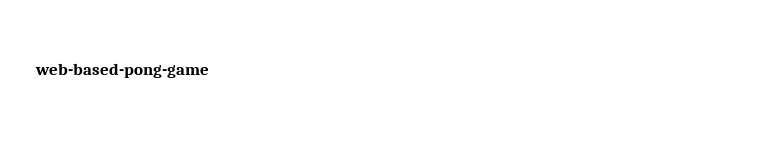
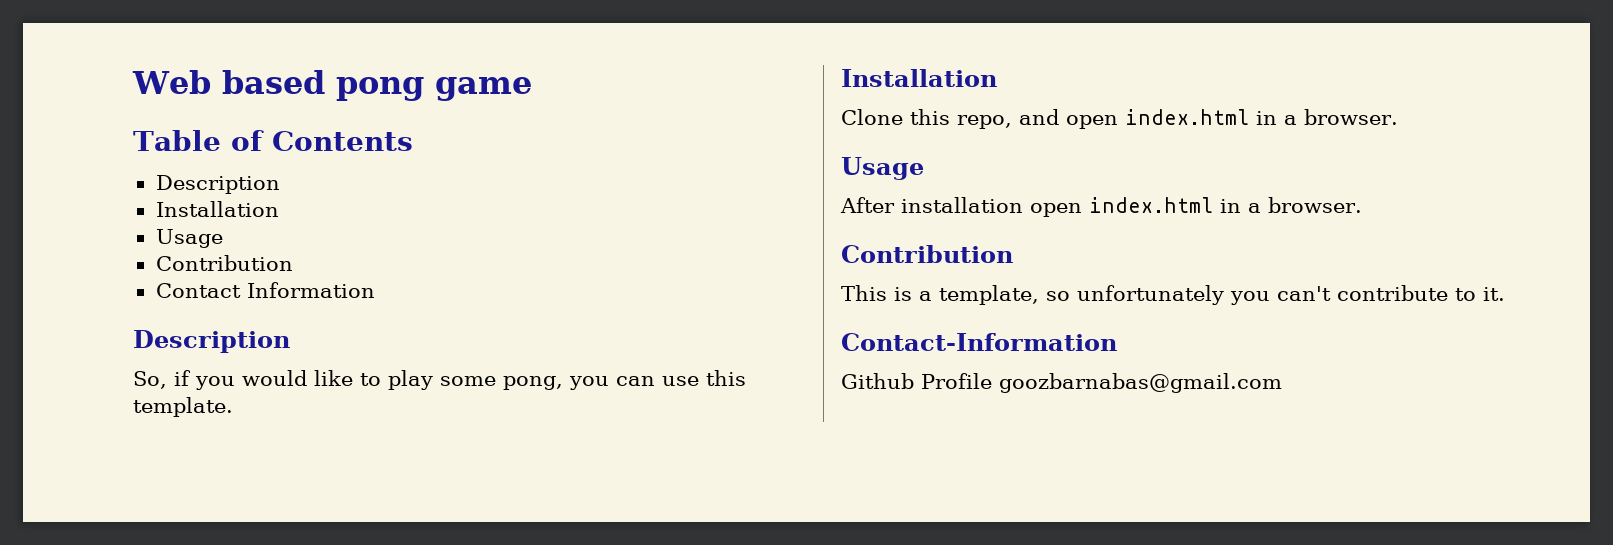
- web-based-pong-game
+ Web based pong game
+ Table of Contents
+ Description
+ Installation
+ Usage
+ Contribution
+ Contact Information
+ Description
+ So, if you would like to play some pong, you can use this template.
+ Installation
+ Clone this repo, and open index.html in a browser.
+ Usage
+ After installation open index.html in a browser.
+ Contribution
+ This is a template, so unfortunately you can't contribute to it.
+ Contact-Information
+ Github Profile goozbarnabas@gmail.com

